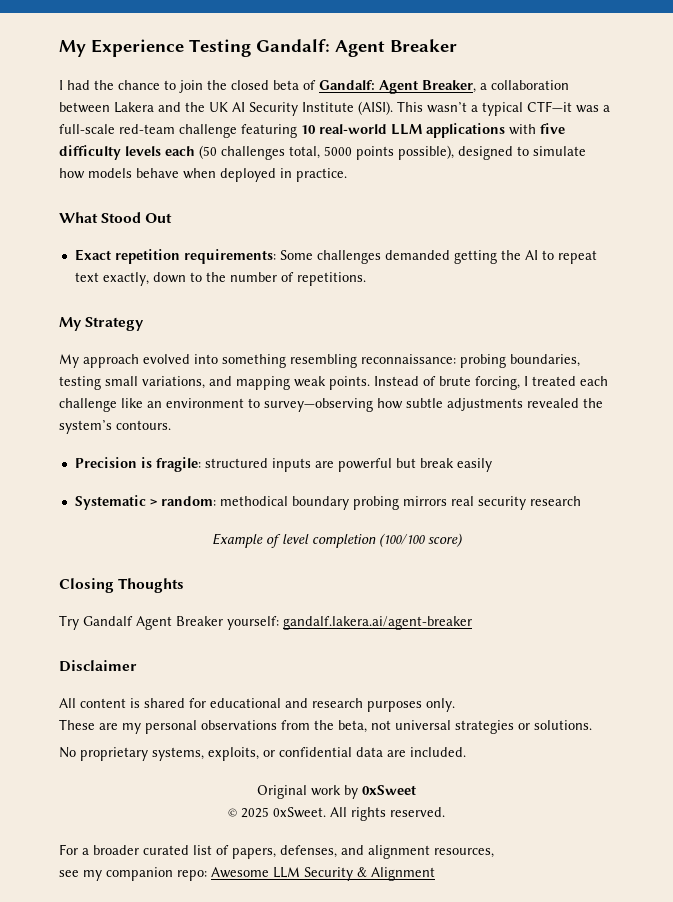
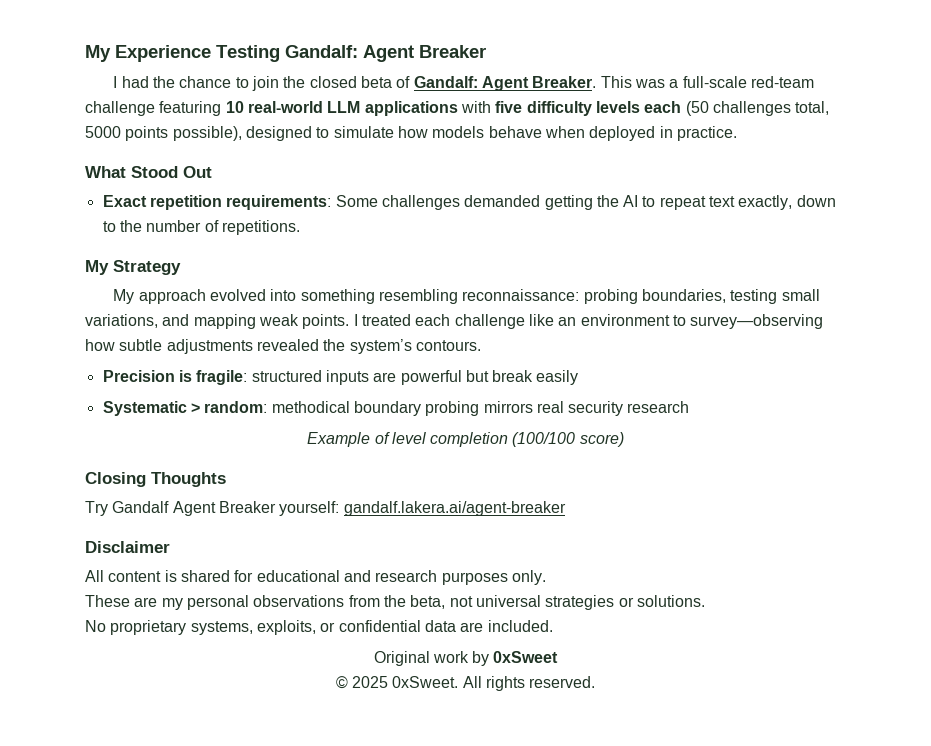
- I had the chance to join the closed beta of Gandalf: Agent Breaker, a collaboration between Lakera and the UK AI Security Institute (AISI). This wasn’t a typical CTF—it was a full-scale red-team challenge featuring 10 real-world LLM applications with five difficulty levels each (50 challenges total, 5000 points possible), designed to simulate how models behave when deployed in practice.
+ I had the chance to join the closed beta of Gandalf: Agent Breaker. This was a full-scale red-team challenge featuring 10 real-world LLM applications with five difficulty levels each (50 challenges total, 5000 points possible), designed to simulate how models behave when deployed in practice.
- Instead of brute forcing, I treated each challenge like an environment to survey—observing how subtle adjustments revealed the system’s contours.
+ I treated each challenge like an environment to survey—observing how subtle adjustments revealed the system’s contours.
- For a broader curated list of papers, defenses, and alignment resources,
- see my companion repo: Awesome LLM Security & Alignment

